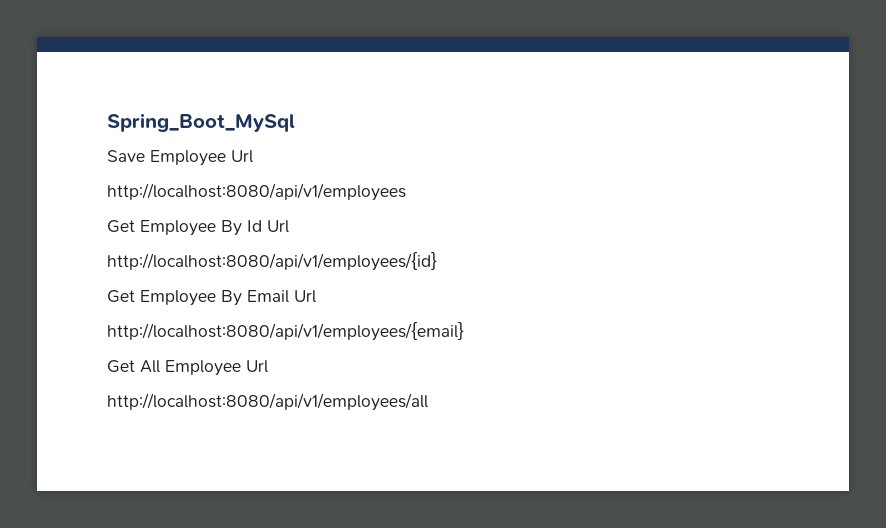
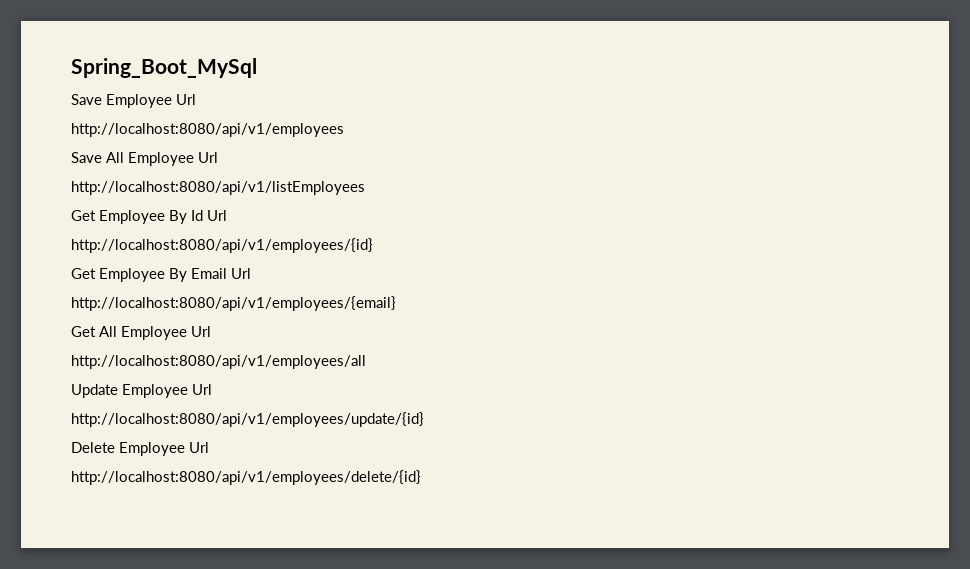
+ Save All Employee Url
+ http://localhost:8080/api/v1/listEmployees
+ Update Employee Url
+ http://localhost:8080/api/v1/employees/update/{id}
+ Delete Employee Url
+ http://localhost:8080/api/v1/employees/delete/{id}

